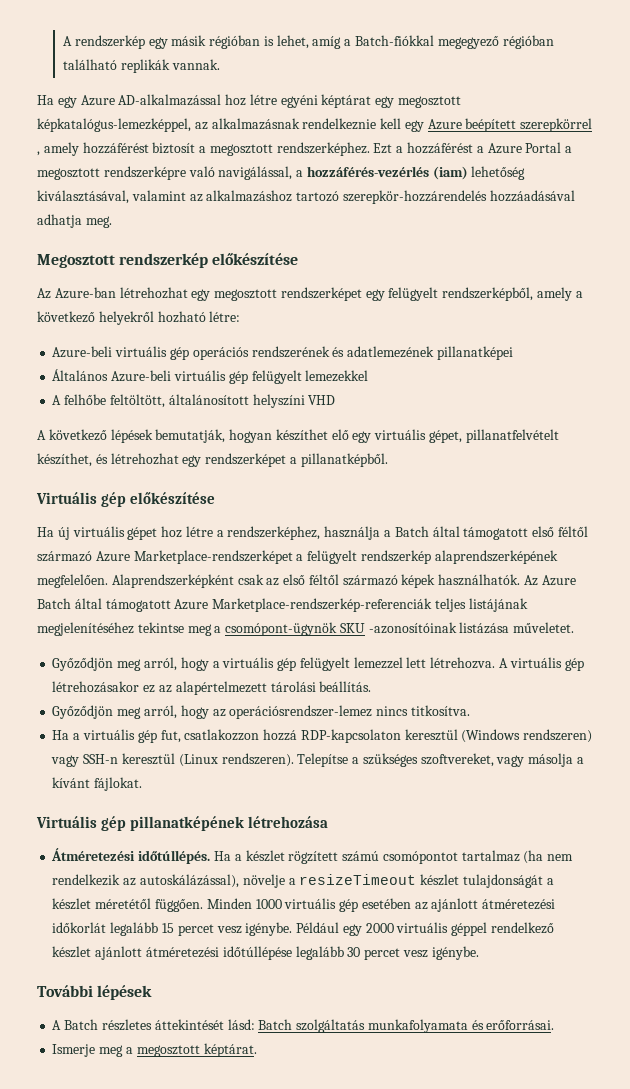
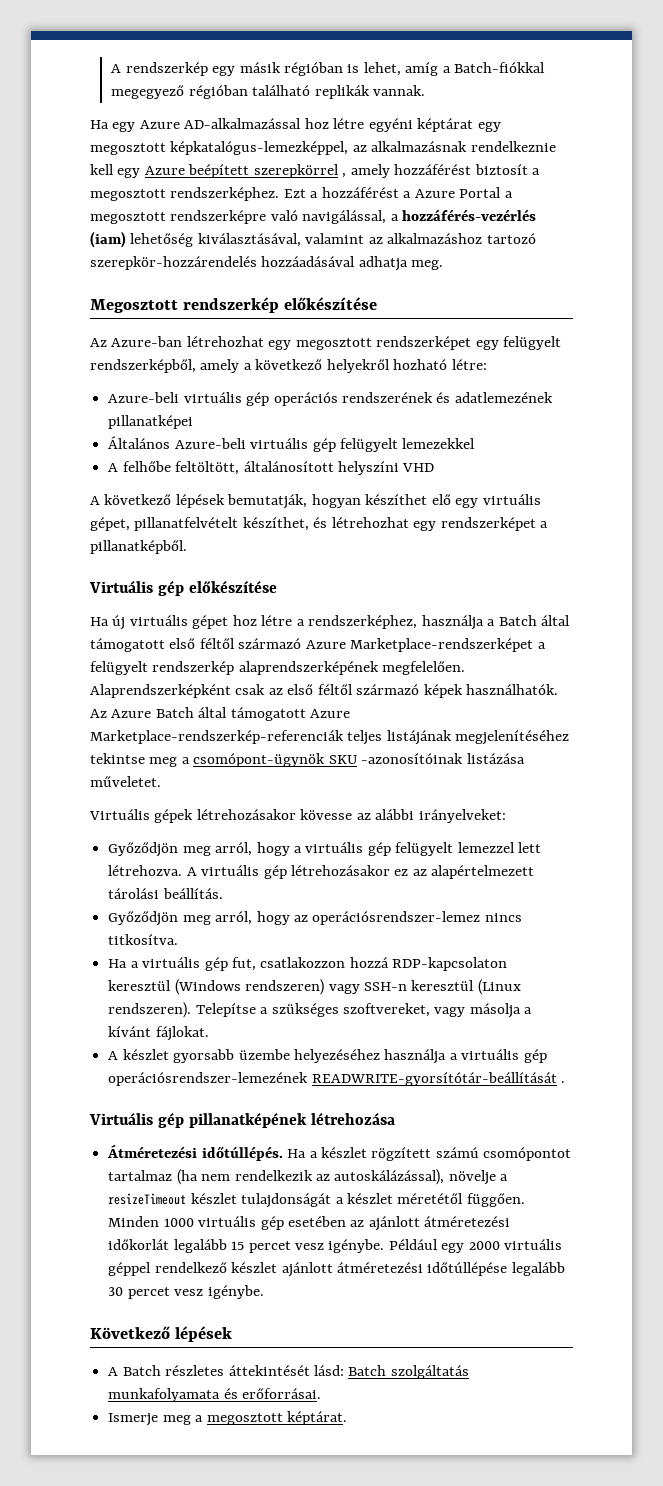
+ Virtuális gépek létrehozásakor kövesse az alábbi irányelveket:
+ A készlet gyorsabb üzembe helyezéséhez használja a virtuális gép operációsrendszer-lemezének READWRITE-gyorsítótár-beállítását .
- További lépések
+ Következő lépések

